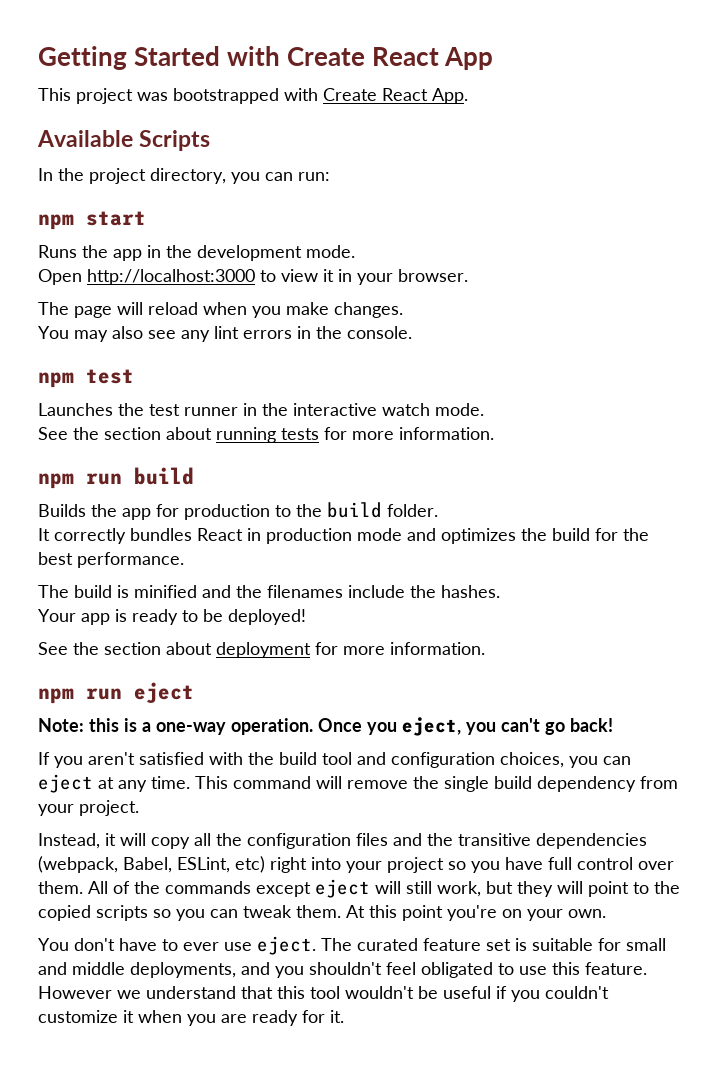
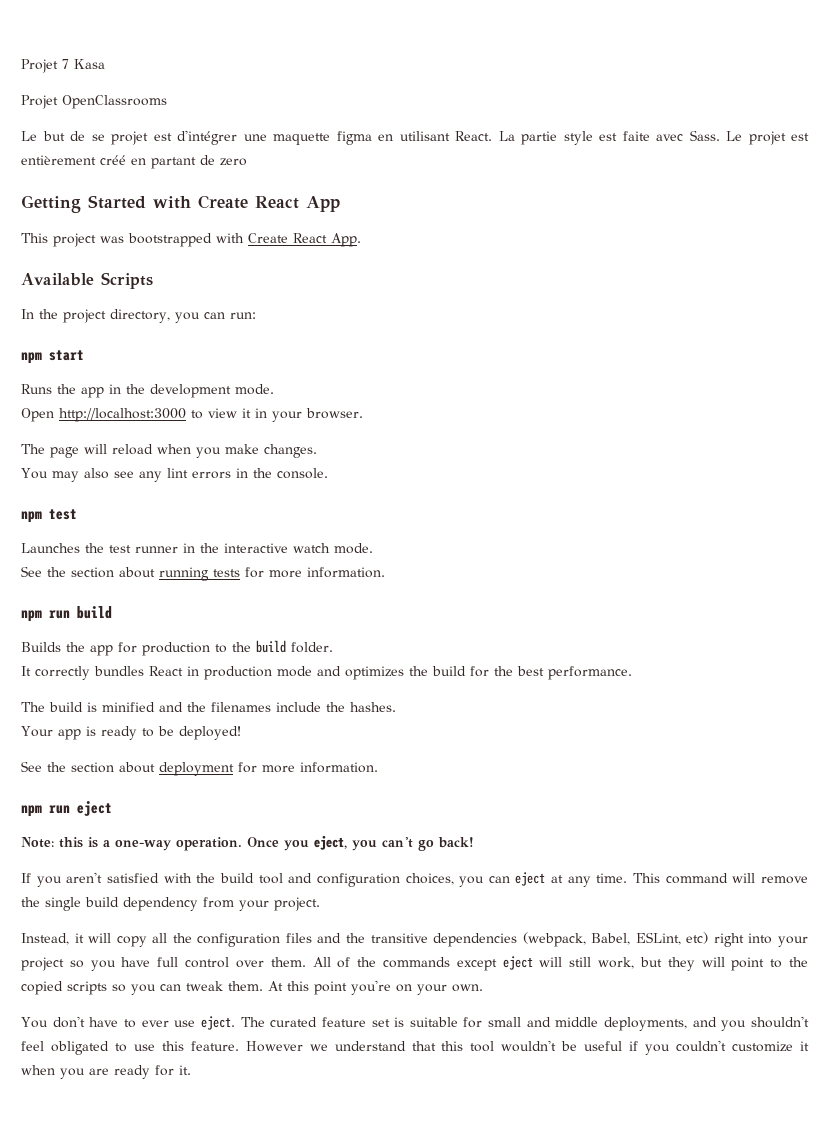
+ Projet 7 Kasa
+ Projet OpenClassrooms
+ Le but de se projet est d'intégrer une maquette figma en utilisant React. La partie style est faite avec Sass. Le projet est entièrement créé en partant de zero

